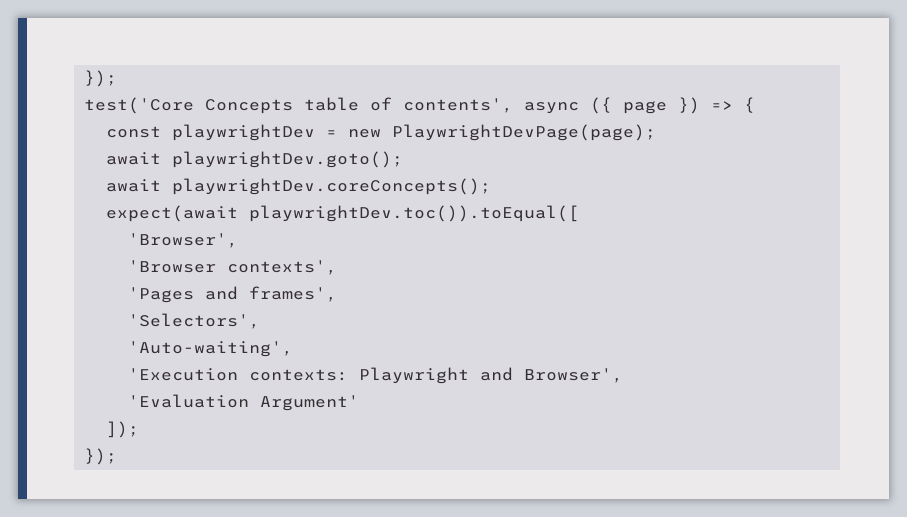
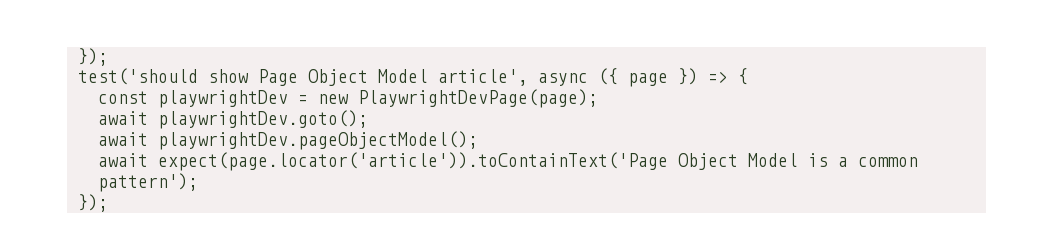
- test('Core Concepts table of contents', async ({ page }) => {
+ test('should show Page Object Model article', async ({ page }) => {
- await playwrightDev.coreConcepts();
- expect(await playwrightDev.toc()).toEqual([
- 'Browser',
- 'Browser contexts',
- 'Pages and frames',
- 'Selectors',
- 'Auto-waiting',
- 'Execution contexts: Playwright and Browser',
- 'Evaluation Argument'
- ]);
+ await playwrightDev.pageObjectModel();
+ await expect(page.locator('article')).toContainText('Page Object Model is a common pattern');

